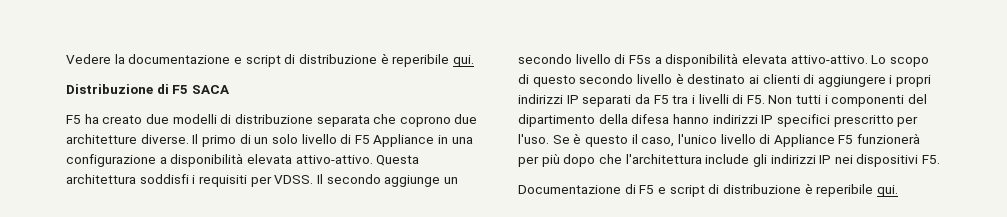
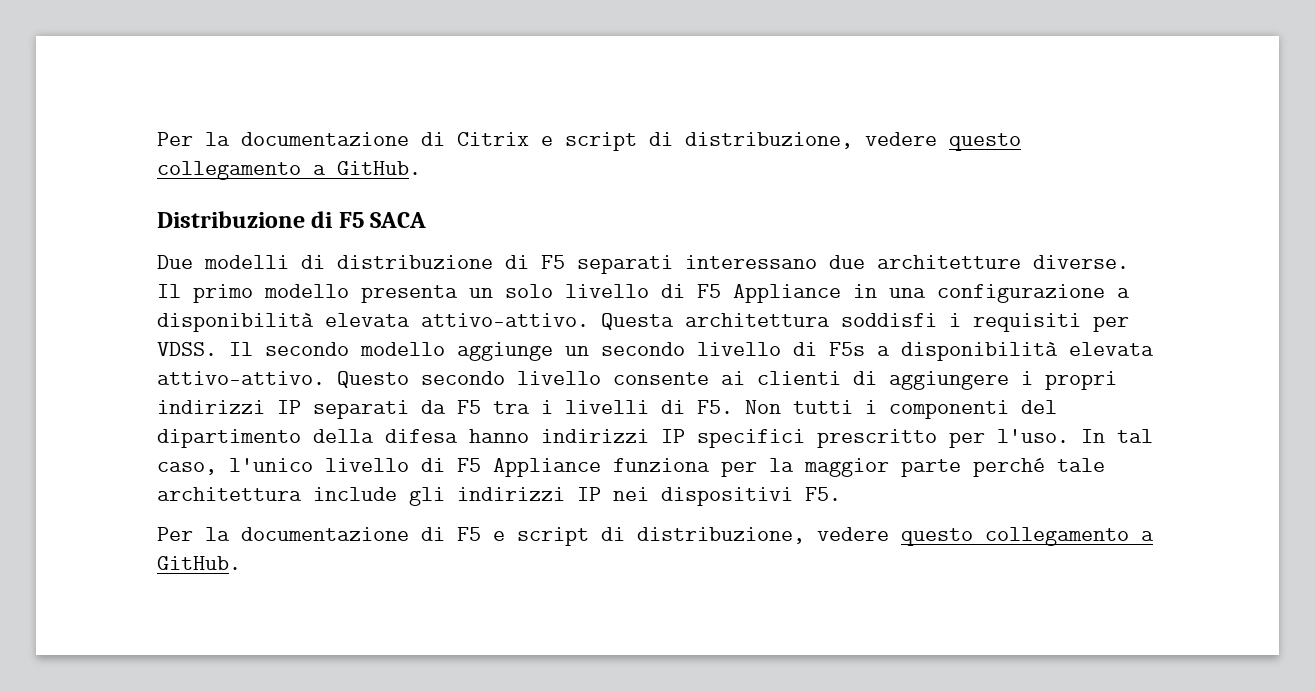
- Vedere la documentazione e script di distribuzione è reperibile qui.
+ Per la documentazione di Citrix e script di distribuzione, vedere questo collegamento a GitHub.
  Distribuzione di F5 SACA
- F5 ha creato due modelli di distribuzione separata che coprono due architetture diverse.
+ Due modelli di distribuzione di F5 separati interessano due architetture diverse.
- Il primo di un solo livello di F5 Appliance in una configurazione a disponibilità elevata attivo-attivo.
+ Il primo modello presenta un solo livello di F5 Appliance in una configurazione a disponibilità elevata attivo-attivo.
- Il secondo aggiunge un secondo livello di F5s a disponibilità elevata attivo-attivo.
+ Il secondo modello aggiunge un secondo livello di F5s a disponibilità elevata attivo-attivo.
- Lo scopo di questo secondo livello è destinato ai clienti di aggiungere i propri indirizzi IP separati da F5 tra i livelli di F5. Non tutti i componenti del dipartimento della difesa hanno indirizzi IP specifici prescritto per l'uso.
+ Questo secondo livello consente ai clienti di aggiungere i propri indirizzi IP separati da F5 tra i livelli di F5. Non tutti i componenti del dipartimento della difesa hanno indirizzi IP specifici prescritto per l'uso.
- Se è questo il caso, l'unico livello di Appliance F5 funzionerà per più dopo che l'architettura include gli indirizzi IP nei dispositivi F5.
+ In tal caso, l'unico livello di F5 Appliance funziona per la maggior parte perché tale architettura include gli indirizzi IP nei dispositivi F5.
- Documentazione di F5 e script di distribuzione è reperibile qui.
+ Per la documentazione di F5 e script di distribuzione, vedere questo collegamento a GitHub.

